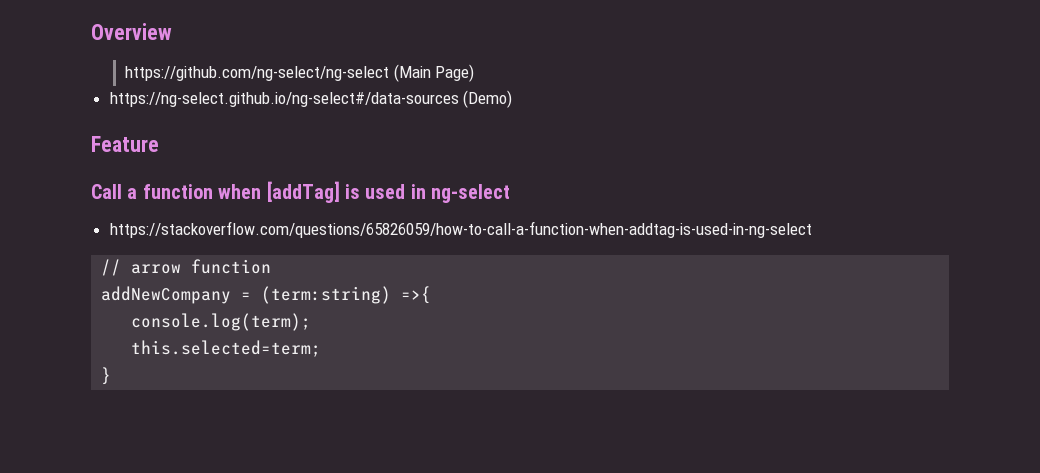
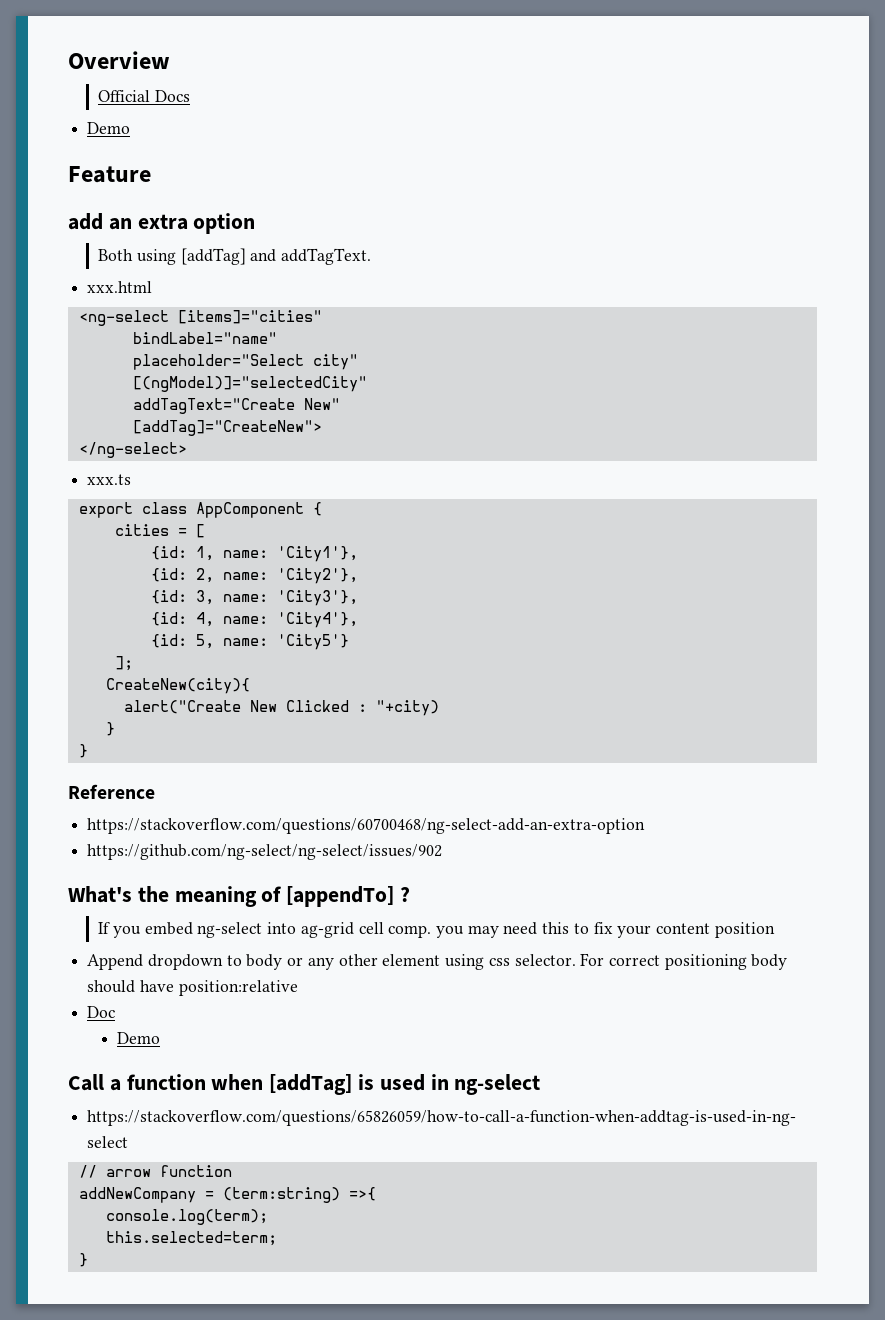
- https://github.com/ng-select/ng-select (Main Page)
- https://ng-select.github.io/ng-select#/data-sources (Demo)
+ Official Docs
+ Demo
  Feature
+ add an extra option
+ Both using [addTag] and addTagText.
+ xxx.html
+ <ng-select [items]="cities"
+ bindLabel="name"
+ placeholder="Select city"
+ [(ngModel)]="selectedCity"
+ addTagText="Create New"
+ [addTag]="CreateNew">
+ </ng-select>
+ xxx.ts
+ export class AppComponent {
+ cities = [
+ {id: 1, name: 'City1'},
+ {id: 2, name: 'City2'},
+ {id: 3, name: 'City3'},
+ {id: 4, name: 'City4'},
+ {id: 5, name: 'City5'}
+ ];
+ CreateNew(city){
+ alert("Create New Clicked : "+city)
+ }
+ }
+ Reference
+ https://stackoverflow.com/questions/60700468/ng-select-add-an-extra-option
+ https://github.com/ng-select/ng-select/issues/902
+ What's the meaning of [appendTo] ?
+ If you embed ng-select into ag-grid cell comp. you may need this to fix your content position
+ Append dropdown to body or any other element using css selector. For correct positioning body should have position:relative
+ Doc
+ Demo

